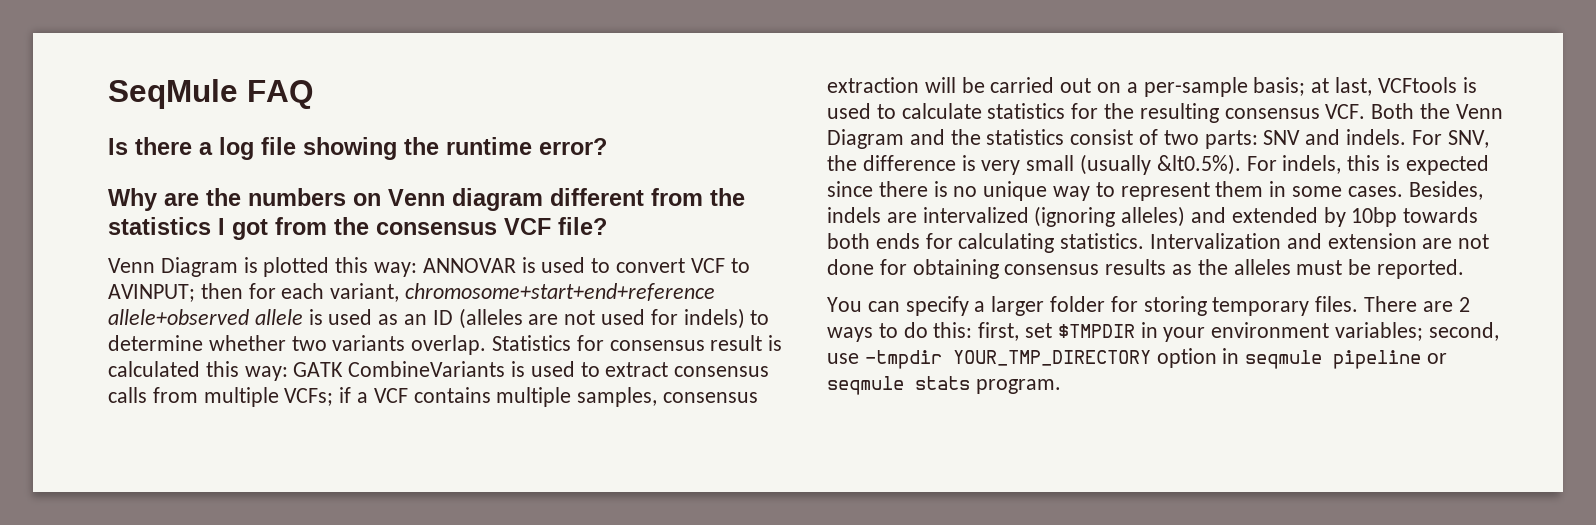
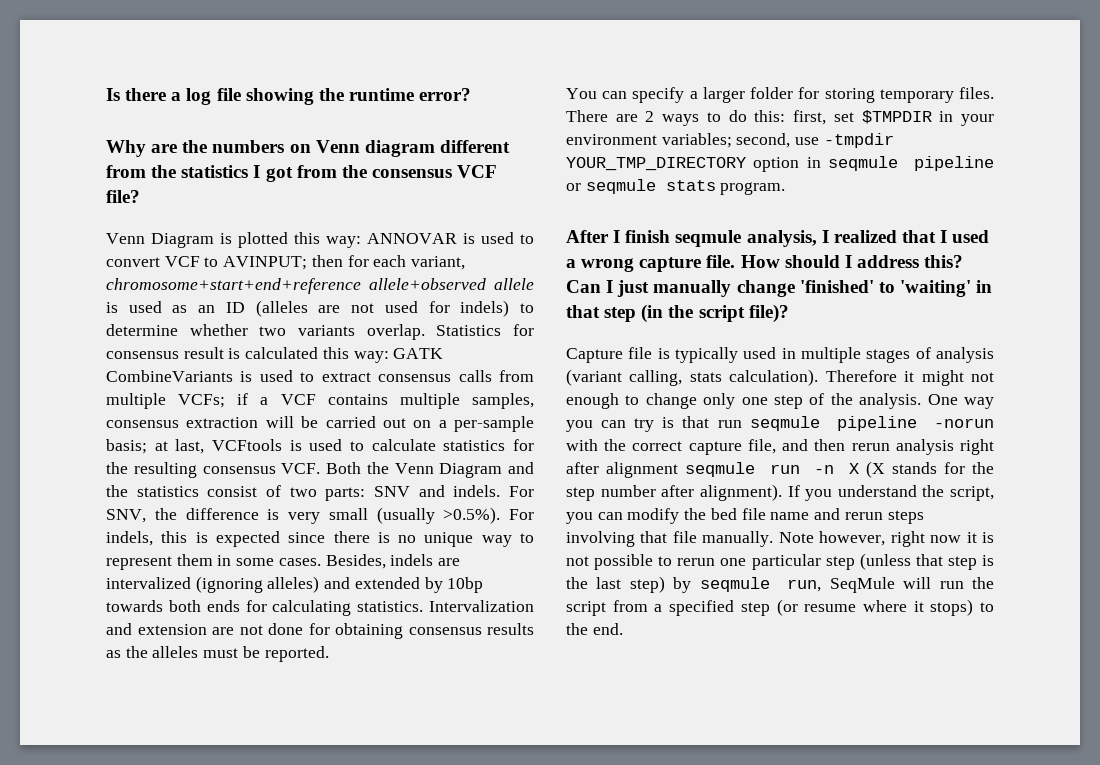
- SeqMule FAQ
- For SNV, the difference is very small (usually &lt0.5%). For indels, this is expected since there is no unique way to represent them in some cases.
+ For SNV, the difference is very small (usually >0.5%). For indels, this is expected since there is no unique way to represent them in some cases.
+ After I finish seqmule analysis, I realized that I used a wrong capture file. How should I address this? Can I just manually change 'finished' to 'waiting' in that step (in the script file)?
+ Capture file is typically used in multiple stages of analysis (variant calling, stats calculation). Therefore it might not enough to change only one step of the analysis. One way you can try is that run seqmule pipeline -norun with the correct capture file, and then rerun analysis right after alignment seqmule run -n X (X stands for the step number after alignment). If you understand the script, you can modify the bed file name and rerun steps involving that file manually. Note however, right now it is not possible to rerun one particular step (unless that step is the last step) by seqmule run, SeqMule will run the script from a specified step (or resume where it stops) to the end.

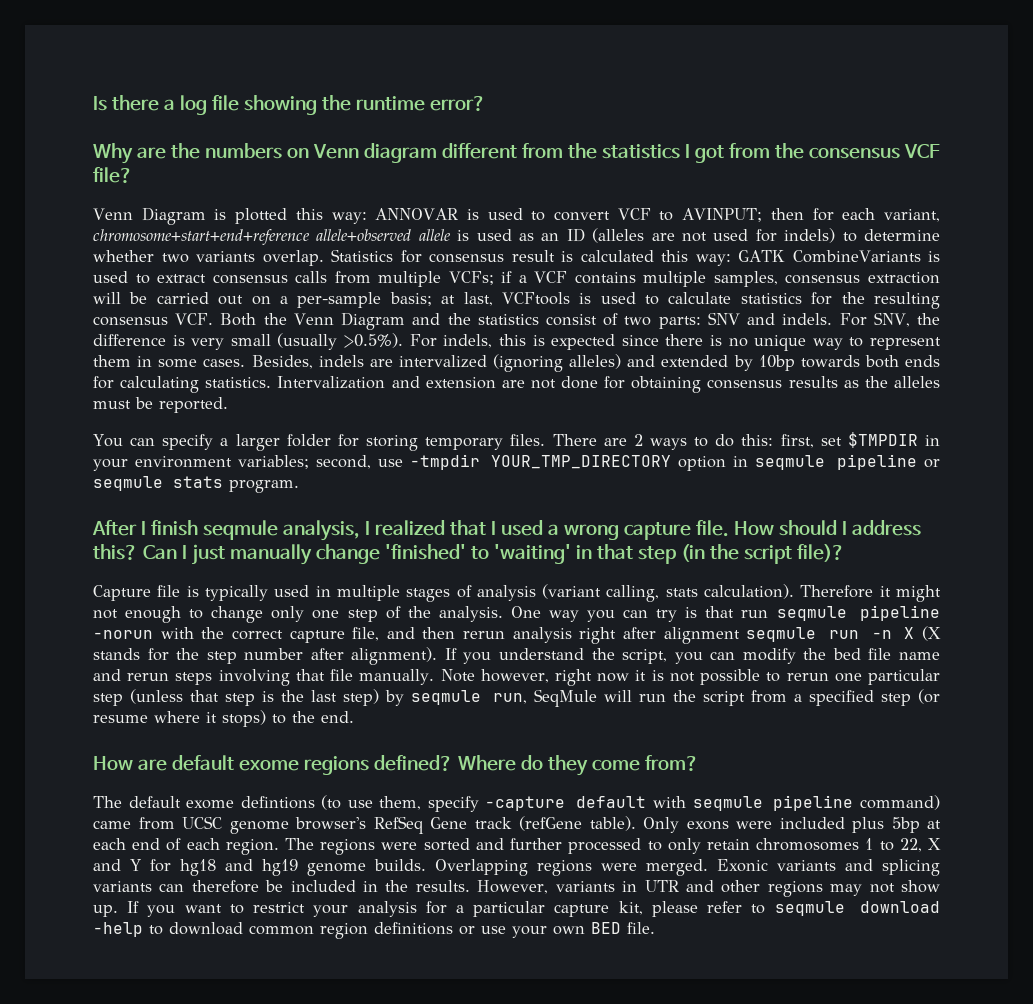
+ How are default exome regions defined? Where do they come from?
+ The default exome defintions (to use them, specify -capture default with seqmule pipeline command) came from UCSC genome browser's RefSeq Gene track (refGene table). Only exons were included plus 5bp at each end of each region. The regions were sorted and further processed to only retain chromosomes 1 to 22, X and Y for hg18 and hg19 genome builds. Overlapping regions were merged. Exonic variants and splicing variants can therefore be included in the results. However, variants in UTR and other regions may not show up. If you want to restrict your analysis for a particular capture kit, please refer to seqmule download -help to download common region definitions or use your own BED file.

